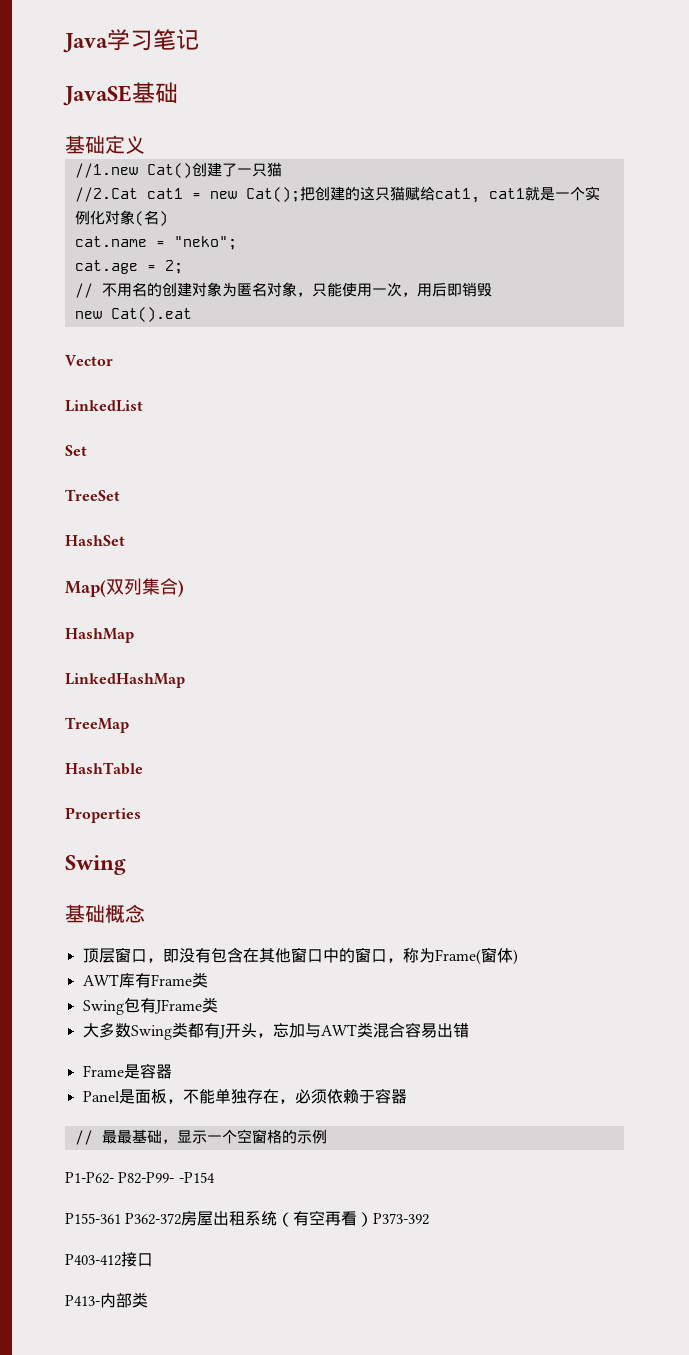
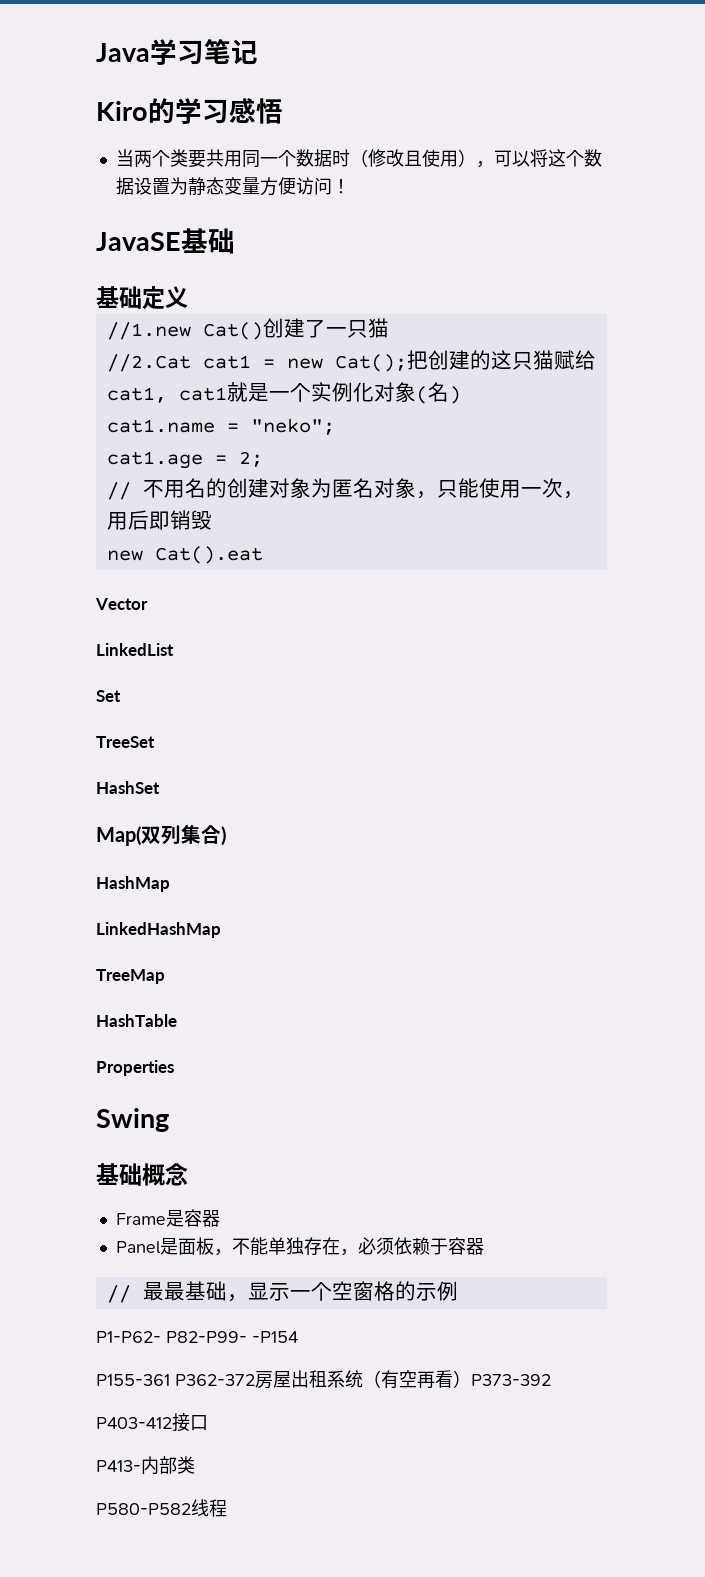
+ Kiro的学习感悟
+ 当两个类要共用同一个数据时（修改且使用），可以将这个数据设置为静态变量方便访问！
- cat.name = "neko";
+ cat1.name = "neko";
- cat.age = 2;
+ cat1.age = 2;
- 顶层窗口，即没有包含在其他窗口中的窗口，称为Frame(窗体)
- AWT库有Frame类
- Swing包有JFrame类
- 大多数Swing类都有J开头，忘加与AWT类混合容易出错
+ P580-P582线程

